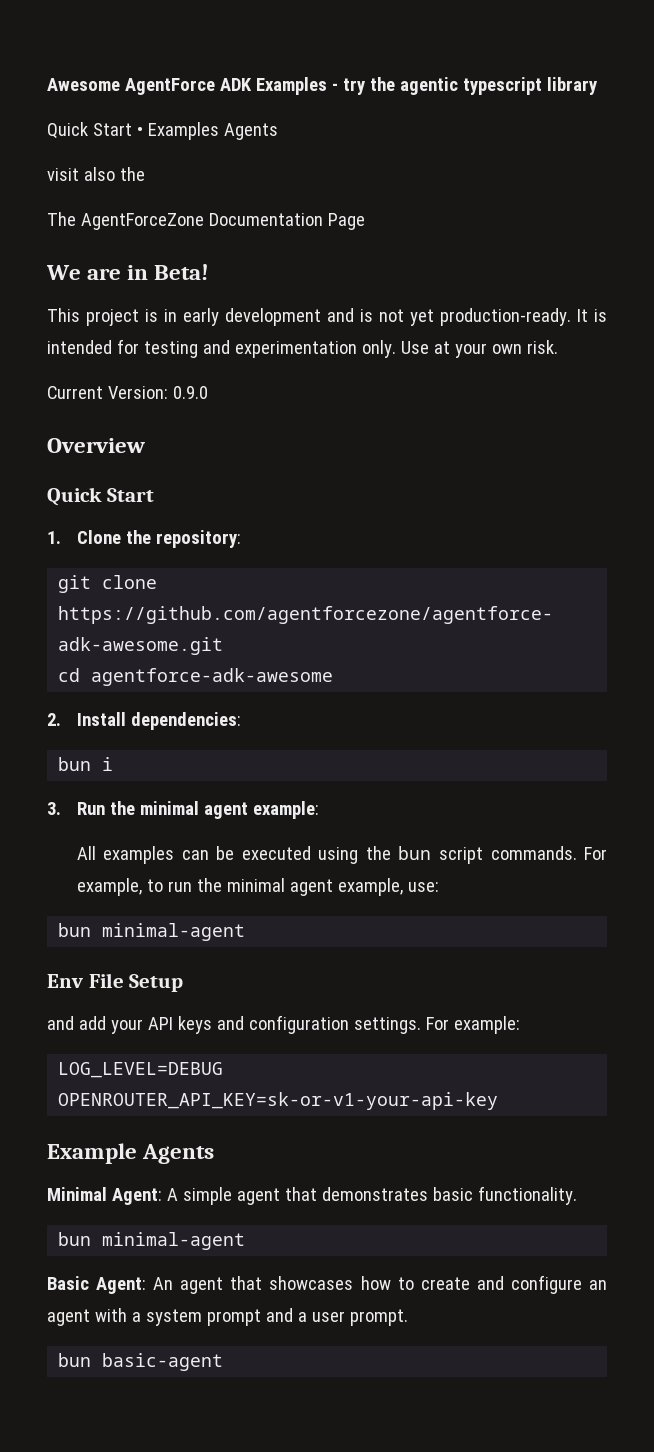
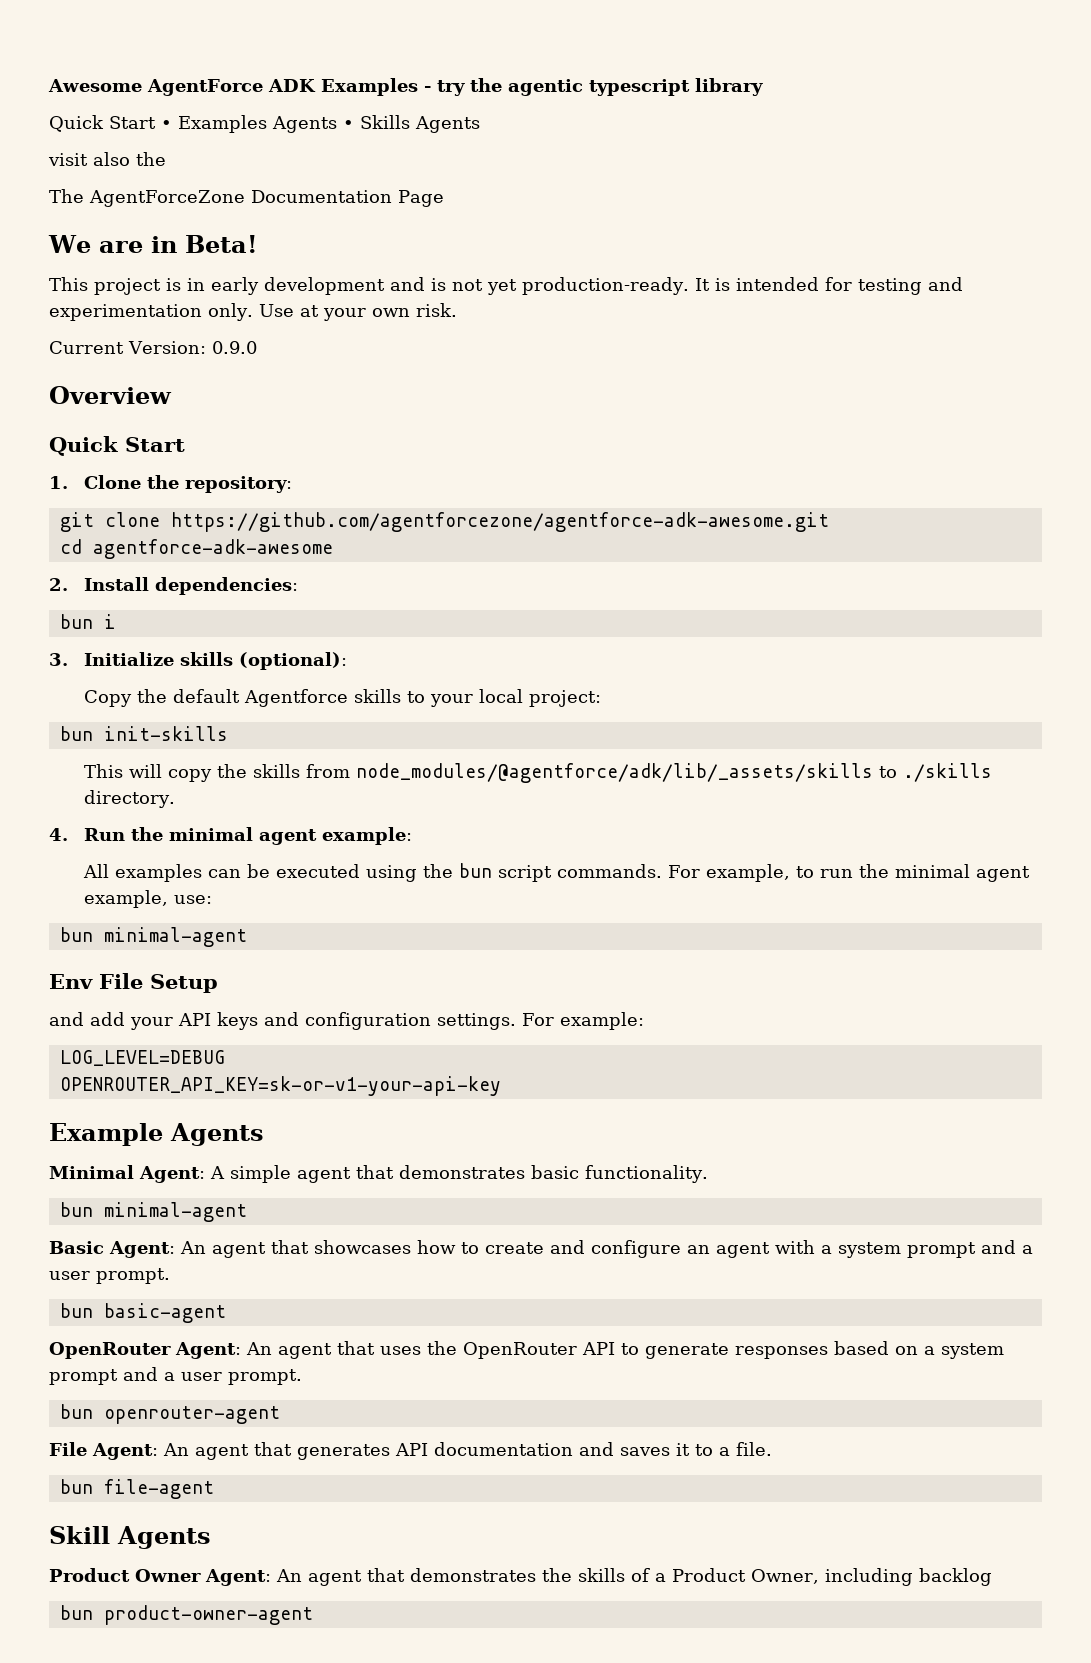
- Quick Start • Examples Agents
+ Quick Start • Examples Agents • Skills Agents
- 3. Run the minimal agent example:
+ 3. Initialize skills (optional):
+ Copy the default Agentforce skills to your local project:
+ bun init-skills
+ This will copy the skills from node_modules/@agentforce/adk/lib/_assets/skills to ./skills directory.
+ 4. Run the minimal agent example:
+ OpenRouter Agent: An agent that uses the OpenRouter API to generate responses based on a system prompt and a user prompt.
+ bun openrouter-agent
+ File Agent: An agent that generates API documentation and saves it to a file.
+ bun file-agent
+ Skill Agents
+ Product Owner Agent: An agent that demonstrates the skills of a Product Owner, including backlog
+ bun product-owner-agent

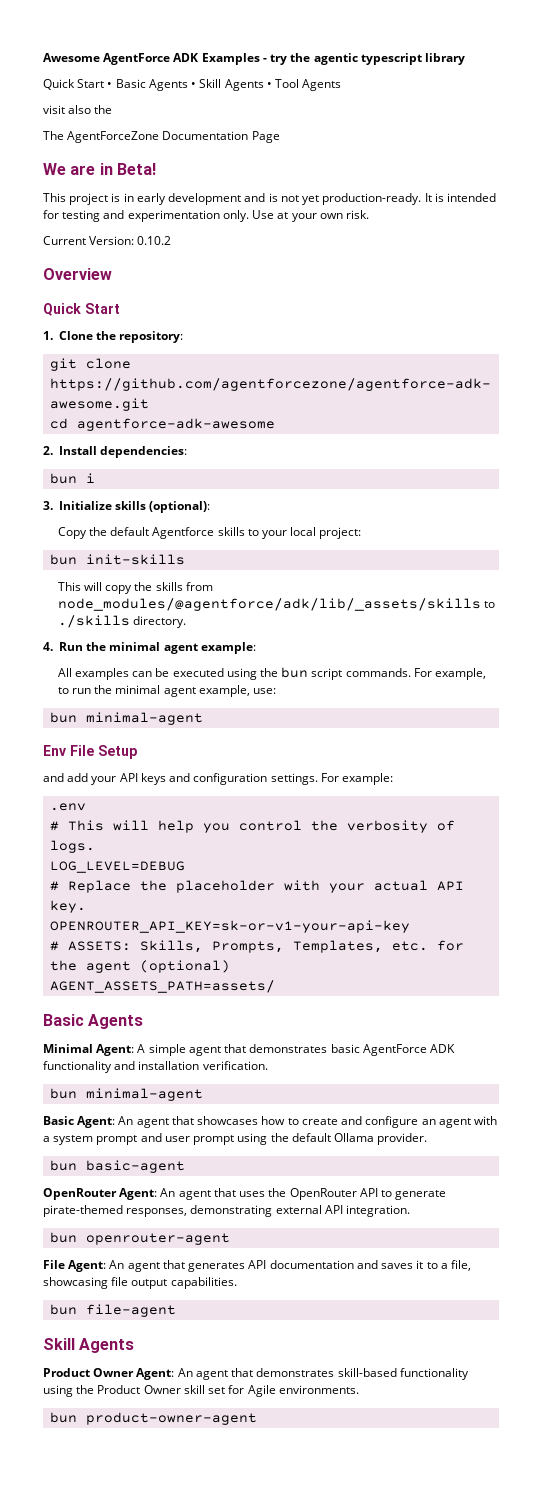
- Quick Start • Examples Agents • Skills Agents
+ Quick Start • Basic Agents • Skill Agents • Tool Agents
- Current Version: 0.9.0
+ Current Version: 0.10.2
+ .env
+ # This will help you control the verbosity of logs.
  LOG_LEVEL=DEBUG
+ # Replace the placeholder with your actual API key.
  OPENROUTER_API_KEY=sk-or-v1-your-api-key
- Example Agents
+ # ASSETS: Skills, Prompts, Templates, etc. for the agent (optional)
+ AGENT_ASSETS_PATH=assets/
+ Basic Agents
- Minimal Agent: A simple agent that demonstrates basic functionality.
+ Minimal Agent: A simple agent that demonstrates basic AgentForce ADK functionality and installation verification.
- Basic Agent: An agent that showcases how to create and configure an agent with a system prompt and a user prompt.
+ Basic Agent: An agent that showcases how to create and configure an agent with a system prompt and user prompt using the default Ollama provider.
- OpenRouter Agent: An agent that uses the OpenRouter API to generate responses based on a system prompt and a user prompt.
+ OpenRouter Agent: An agent that uses the OpenRouter API to generate pirate-themed responses, demonstrating external API integration.
- File Agent: An agent that generates API documentation and saves it to a file.
+ File Agent: An agent that generates API documentation and saves it to a file, showcasing file output capabilities.
- Product Owner Agent: An agent that demonstrates the skills of a Product Owner, including backlog
+ Product Owner Agent: An agent that demonstrates skill-based functionality using the Product Owner skill set for Agile environments.

